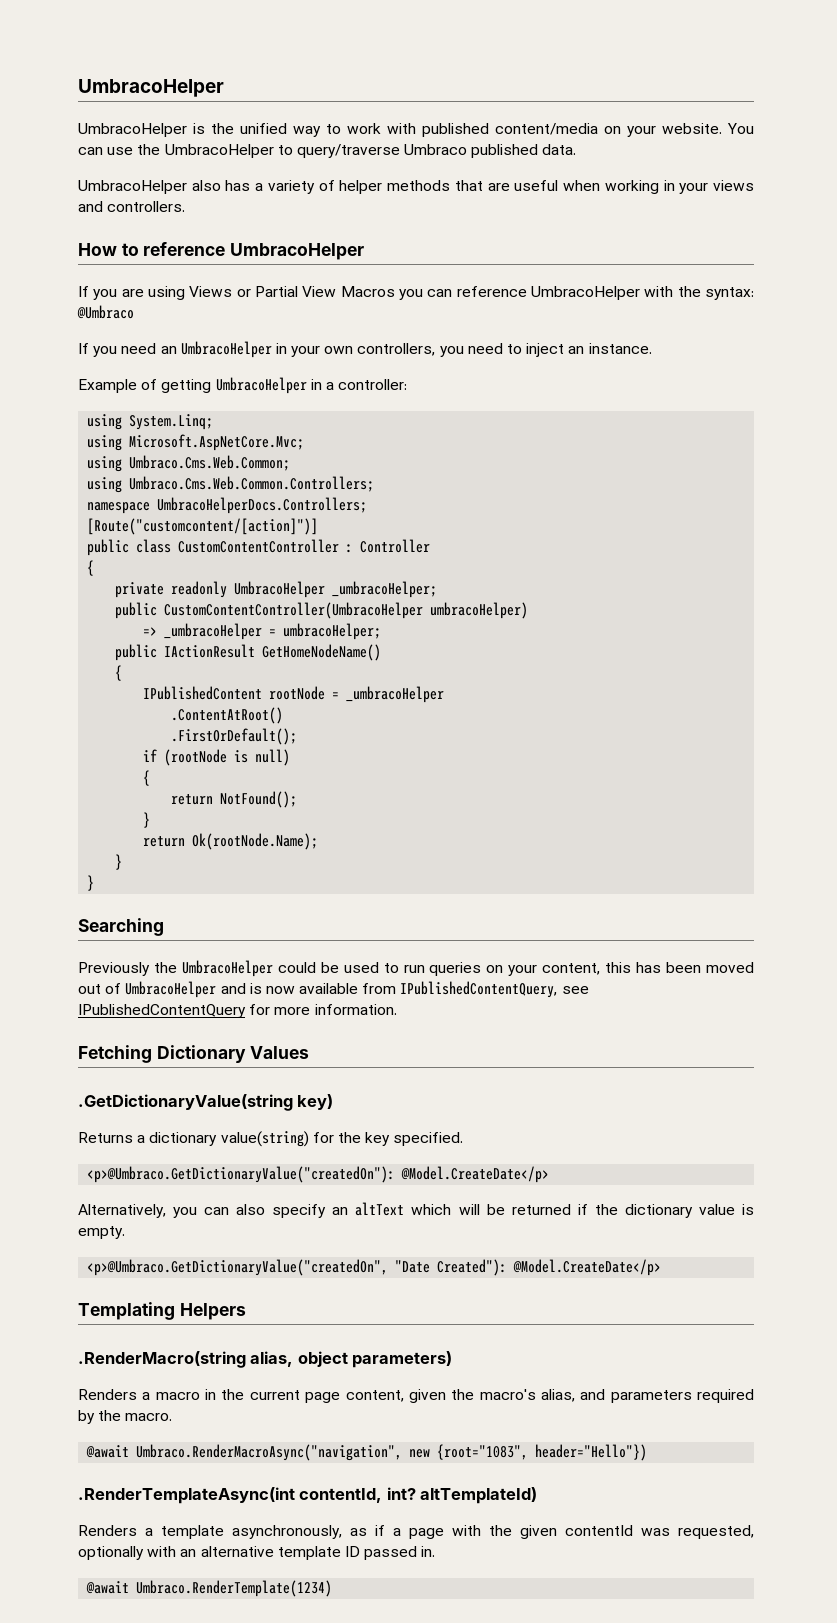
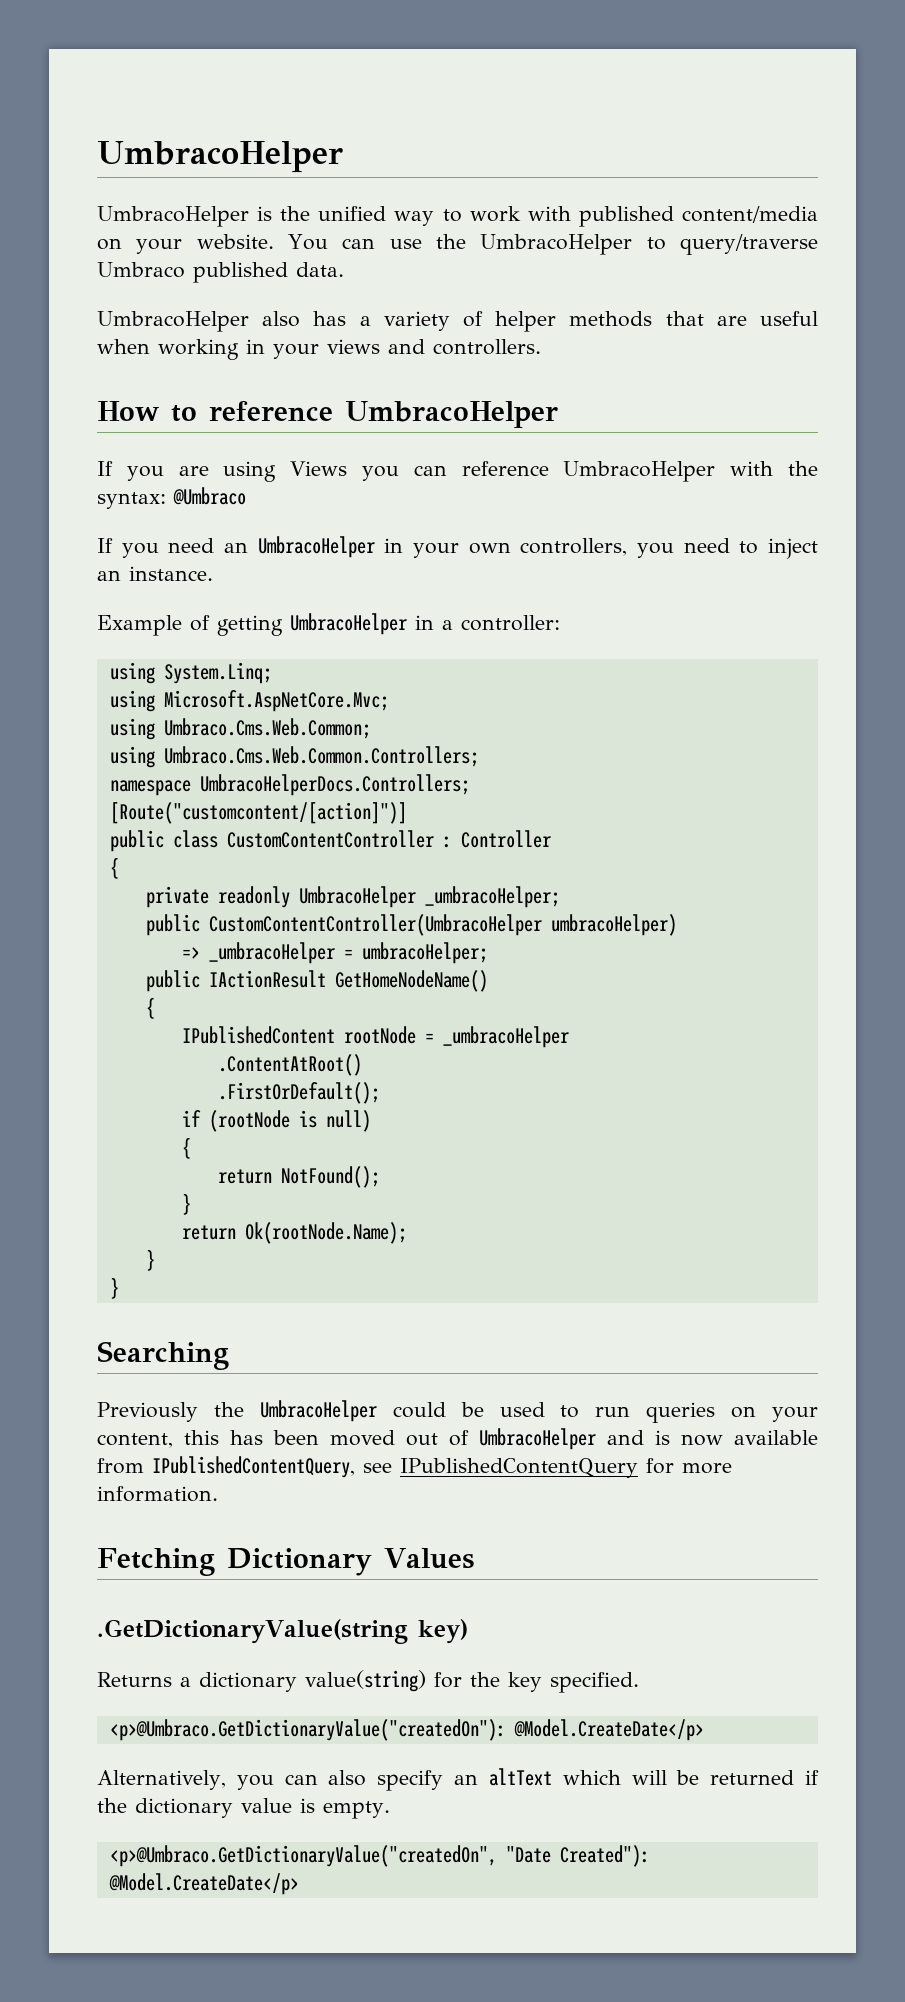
- If you are using Views or Partial View Macros you can reference UmbracoHelper with the syntax: @Umbraco
+ If you are using Views you can reference UmbracoHelper with the syntax: @Umbraco
- Templating Helpers
- .RenderMacro(string alias, object parameters)
- Renders a macro in the current page content, given the macro's alias, and parameters required by the macro.
- @await Umbraco.RenderMacroAsync("navigation", new {root="1083", header="Hello"})
- .RenderTemplateAsync(int contentId, int? altTemplateId)
- Renders a template asynchronously, as if a page with the given contentId was requested, optionally with an alternative template ID passed in.
- @await Umbraco.RenderTemplate(1234)

